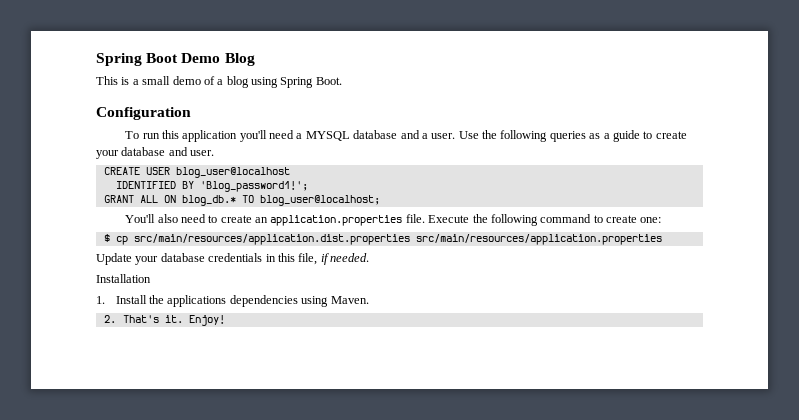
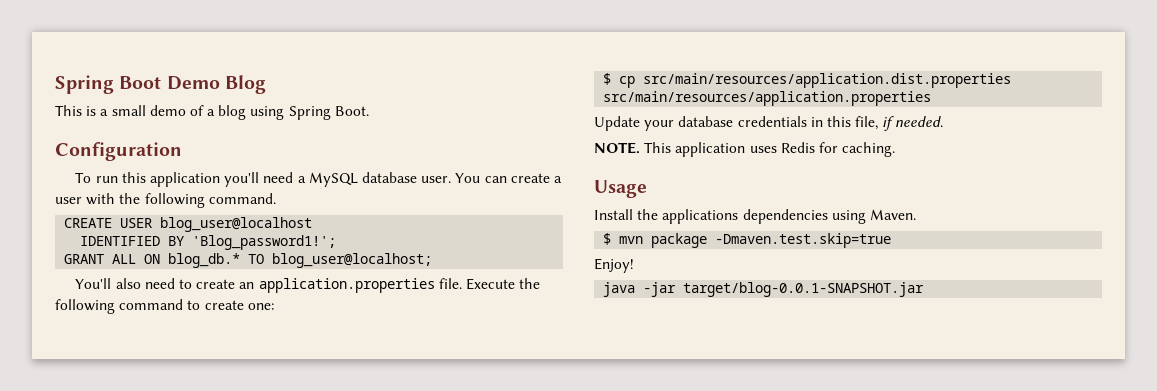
- To run this application you'll need a MYSQL database and a user. Use the following queries as a guide to create your database and user.
+ To run this application you'll need a MySQL database user. You can create a user with the following command.
- Installation
- 1. Install the applications dependencies using Maven.
+ NOTE. This application uses Redis for caching.
+ Usage
+ Install the applications dependencies using Maven.
- 2. That's it. Enjoy!
+ $ mvn package -Dmaven.test.skip=true
+ Enjoy!
+ java -jar target/blog-0.0.1-SNAPSHOT.jar

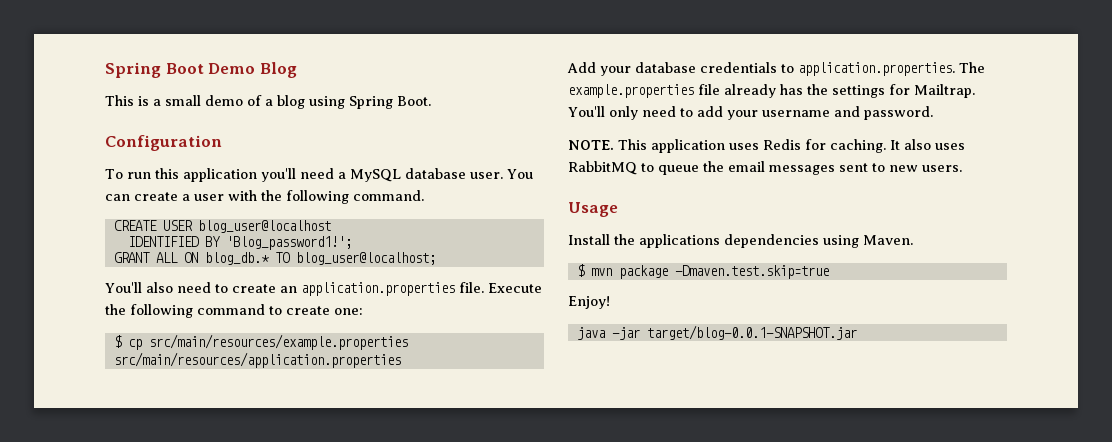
- $ cp src/main/resources/application.dist.properties src/main/resources/application.properties
+ $ cp src/main/resources/example.properties src/main/resources/application.properties
- Update your database credentials in this file, if needed.
+ Add your database credentials to application.properties. The example.properties file already has the settings for Mailtrap. You'll only need to add your username and password.
+ It also uses RabbitMQ to queue the email messages sent to new users.

